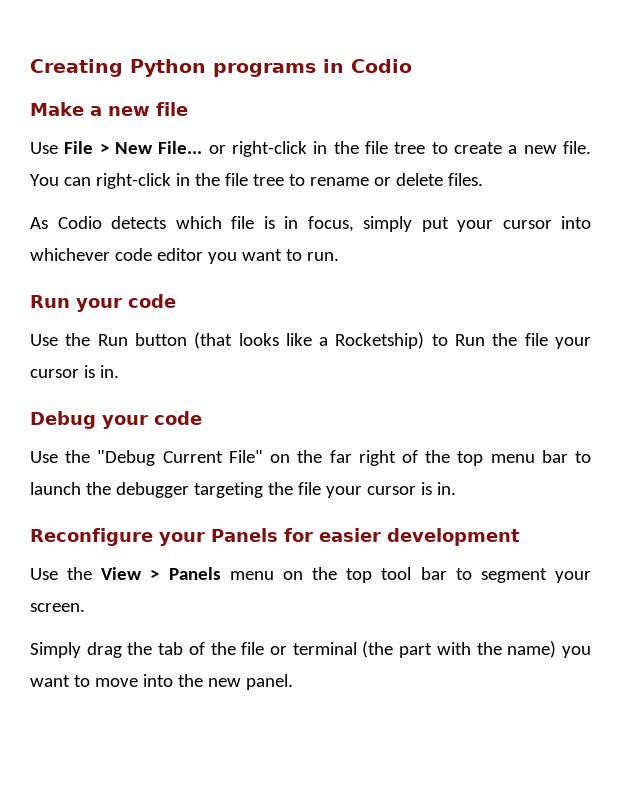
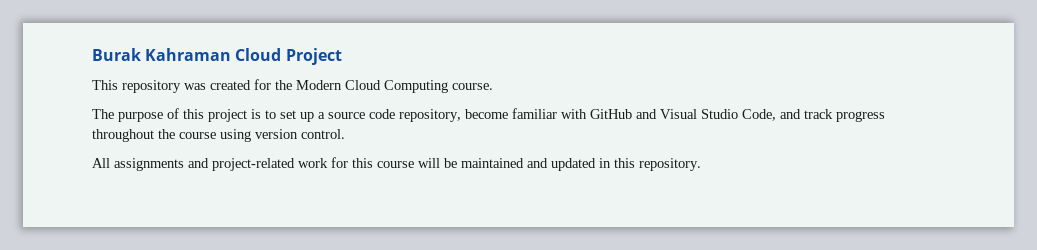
- Creating Python programs in Codio
- Make a new file
- Use File > New File... or right-click in the file tree to create a new file. You can right-click in the file tree to rename or delete files.
- As Codio detects which file is in focus, simply put your cursor into whichever code editor you want to run.
- Run your code
- Use the Run button (that looks like a Rocketship) to Run the file your cursor is in.
- Debug your code
- Use the "Debug Current File" on the far right of the top menu bar to launch the debugger targeting the file your cursor is in.
- Reconfigure your Panels for easier development
- Use the View > Panels menu on the top tool bar to segment your screen.
- Simply drag the tab of the file or terminal (the part with the name) you want to move into the new panel.
+ Burak Kahraman Cloud Project
+ This repository was created for the Modern Cloud Computing course.
+ The purpose of this project is to set up a source code repository, become familiar with GitHub and Visual Studio Code, and track progress throughout the course using version control.
+ All assignments and project-related work for this course will be maintained and updated in this repository.

